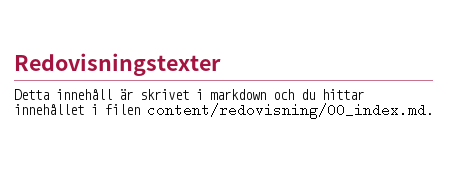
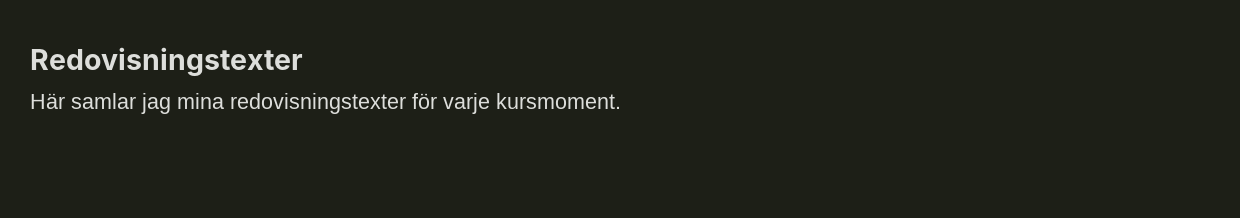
- Detta innehåll är skrivet i markdown och du hittar innehållet i filen content/redovisning/00_index.md.
+ Här samlar jag mina redovisningstexter för varje kursmoment.

